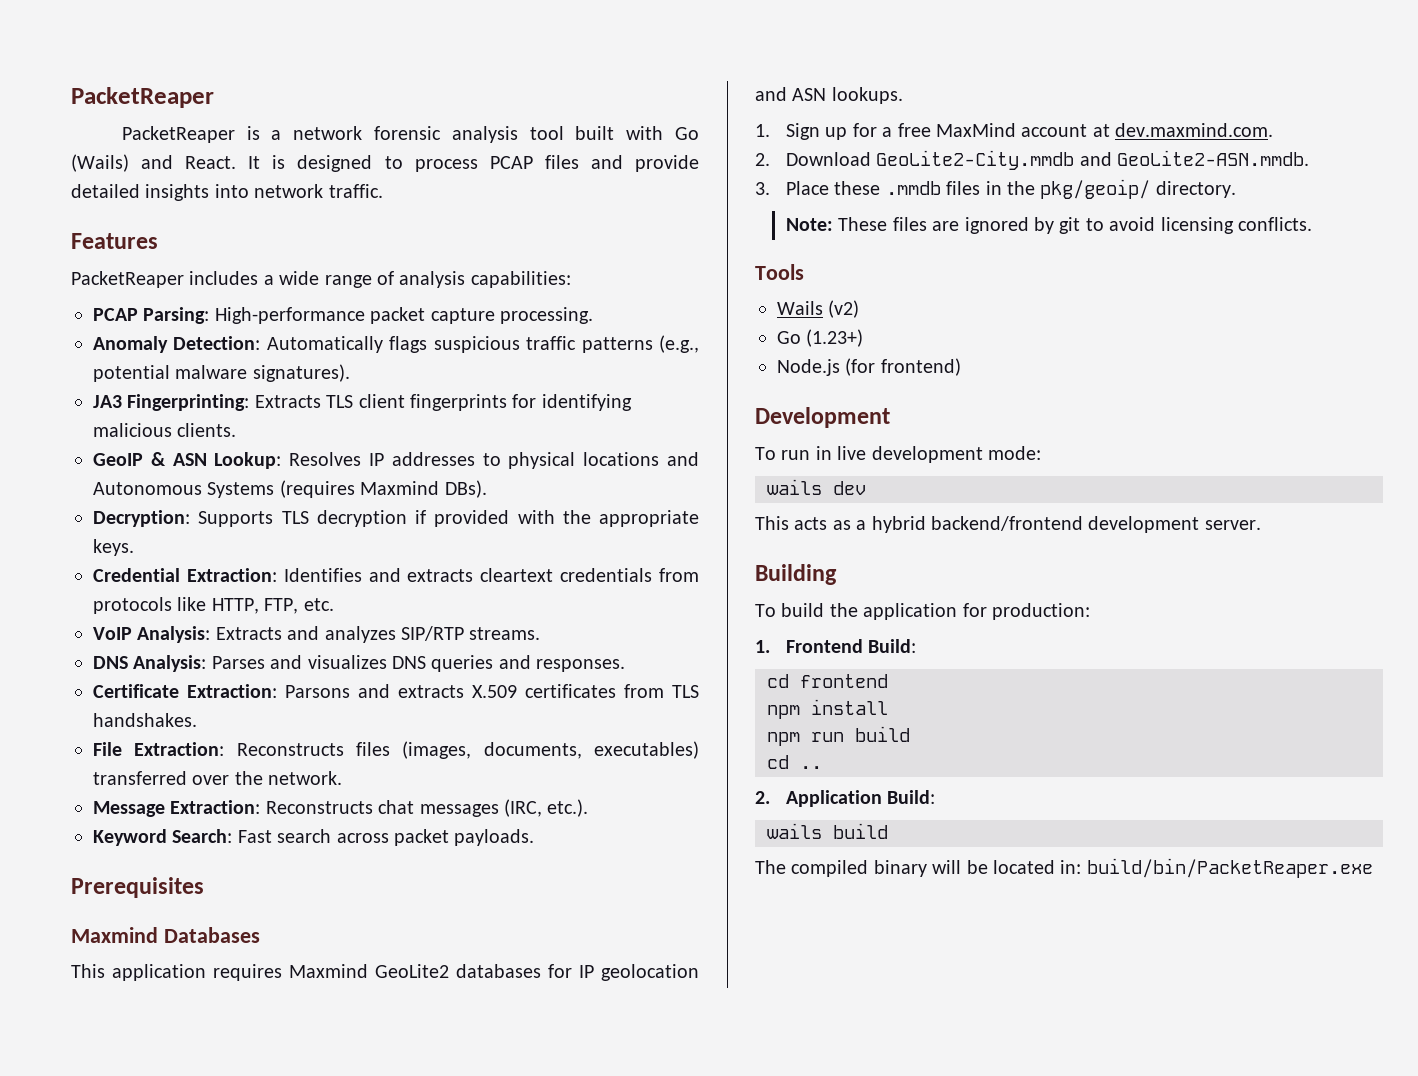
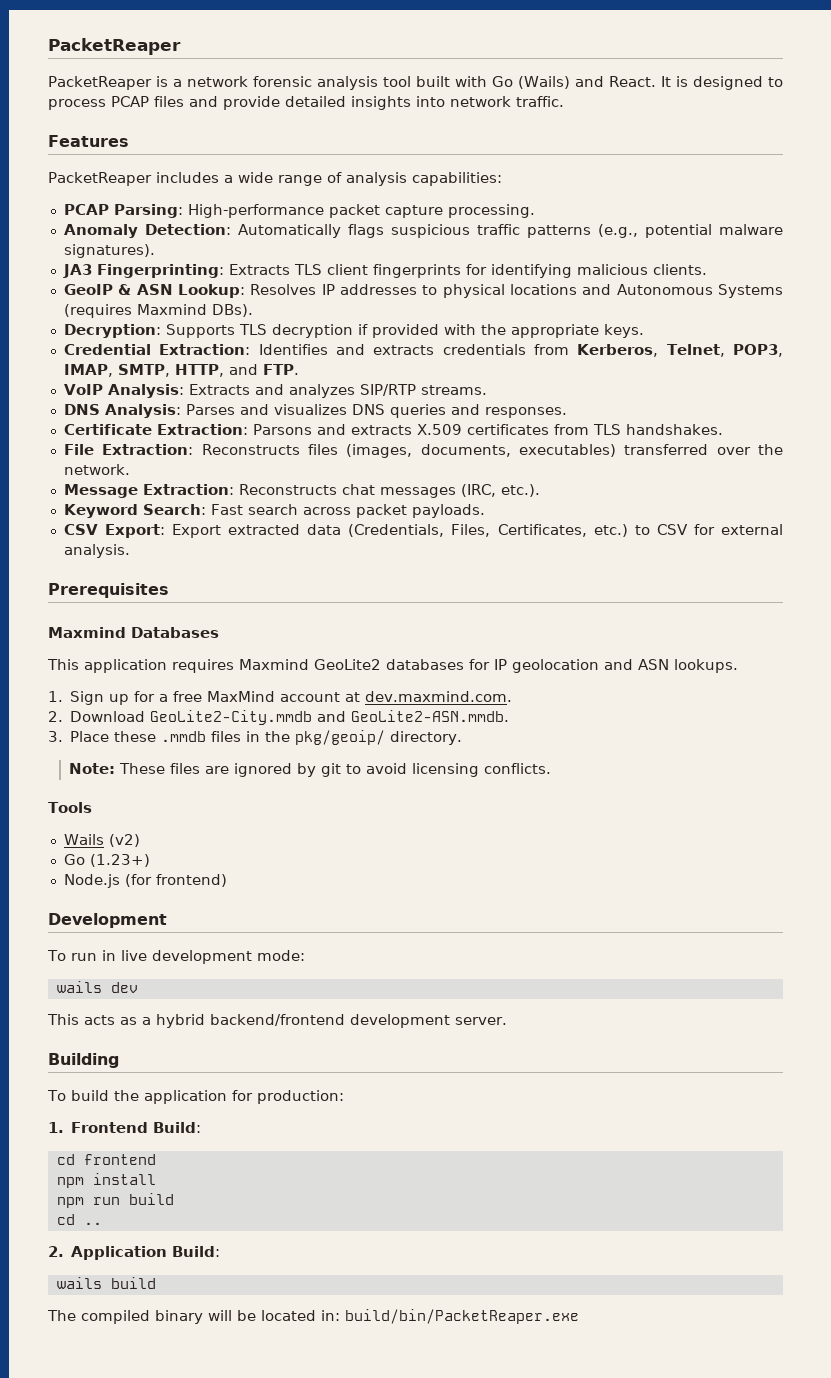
- Credential Extraction: Identifies and extracts cleartext credentials from protocols like HTTP, FTP, etc.
+ Credential Extraction: Identifies and extracts credentials from Kerberos, Telnet, POP3, IMAP, SMTP, HTTP, and FTP.
+ CSV Export: Export extracted data (Credentials, Files, Certificates, etc.) to CSV for external analysis.

